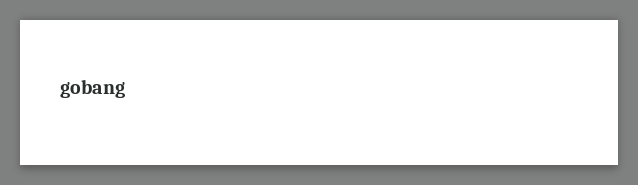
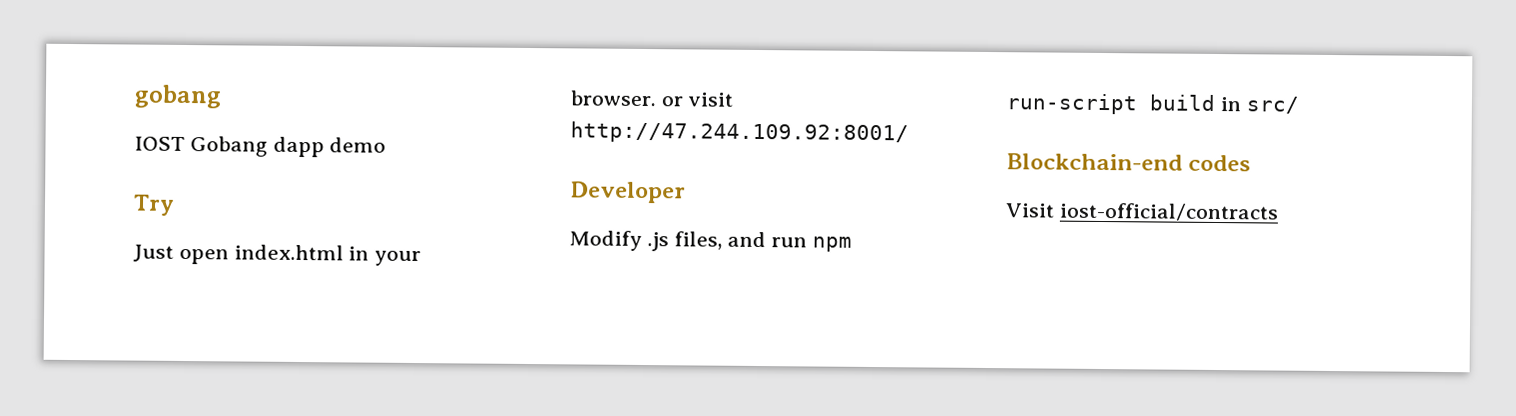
+ IOST Gobang dapp demo
+ Try
+ Just open index.html in your browser. or visit http://47.244.109.92:8001/
+ Developer
+ Modify .js files, and run npm run-script build in src/
+ Blockchain-end codes
+ Visit iost-official/contracts

